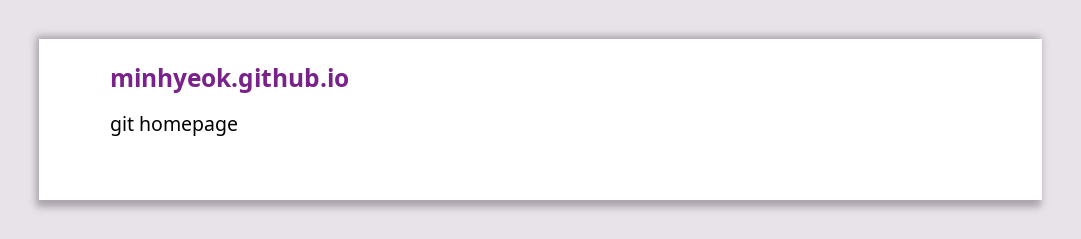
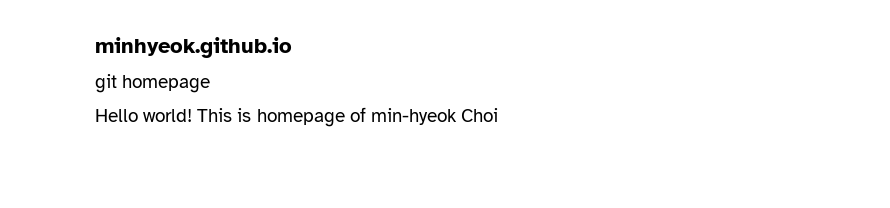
+ Hello world! This is homepage of min-hyeok Choi

